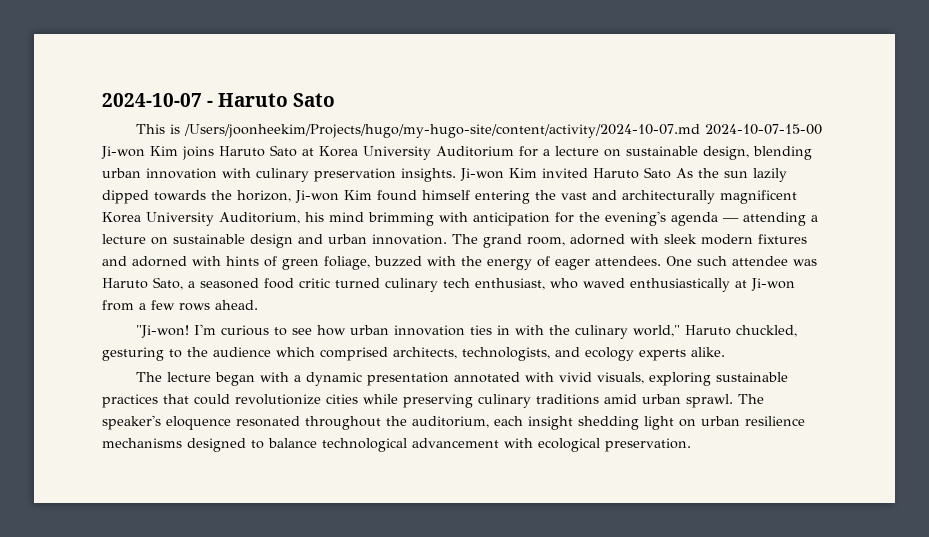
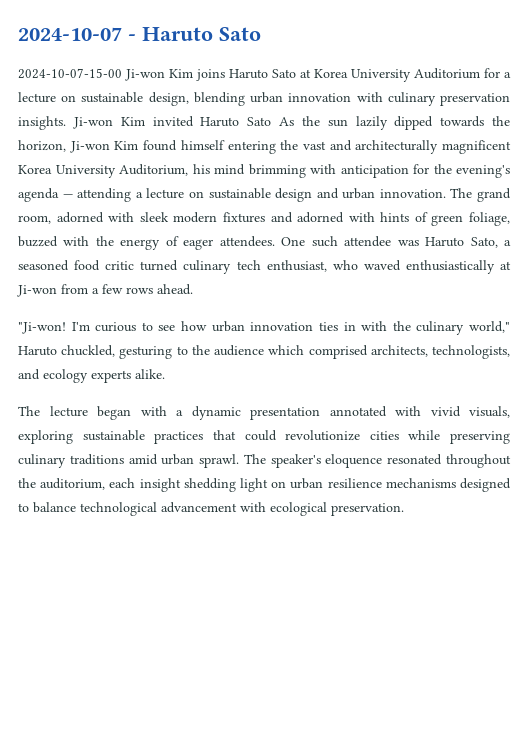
- This is /Users/joonheekim/Projects/hugo/my-hugo-site/content/activity/2024-10-07.md 2024-10-07-15-00 Ji-won Kim joins Haruto Sato at Korea University Auditorium for a lecture on sustainable design, blending urban innovation with culinary preservation insights.
+ 2024-10-07-15-00 Ji-won Kim joins Haruto Sato at Korea University Auditorium for a lecture on sustainable design, blending urban innovation with culinary preservation insights.

